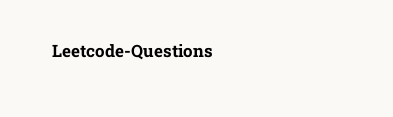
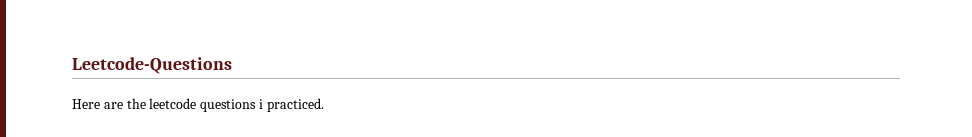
+ Here are the leetcode questions i practiced.

